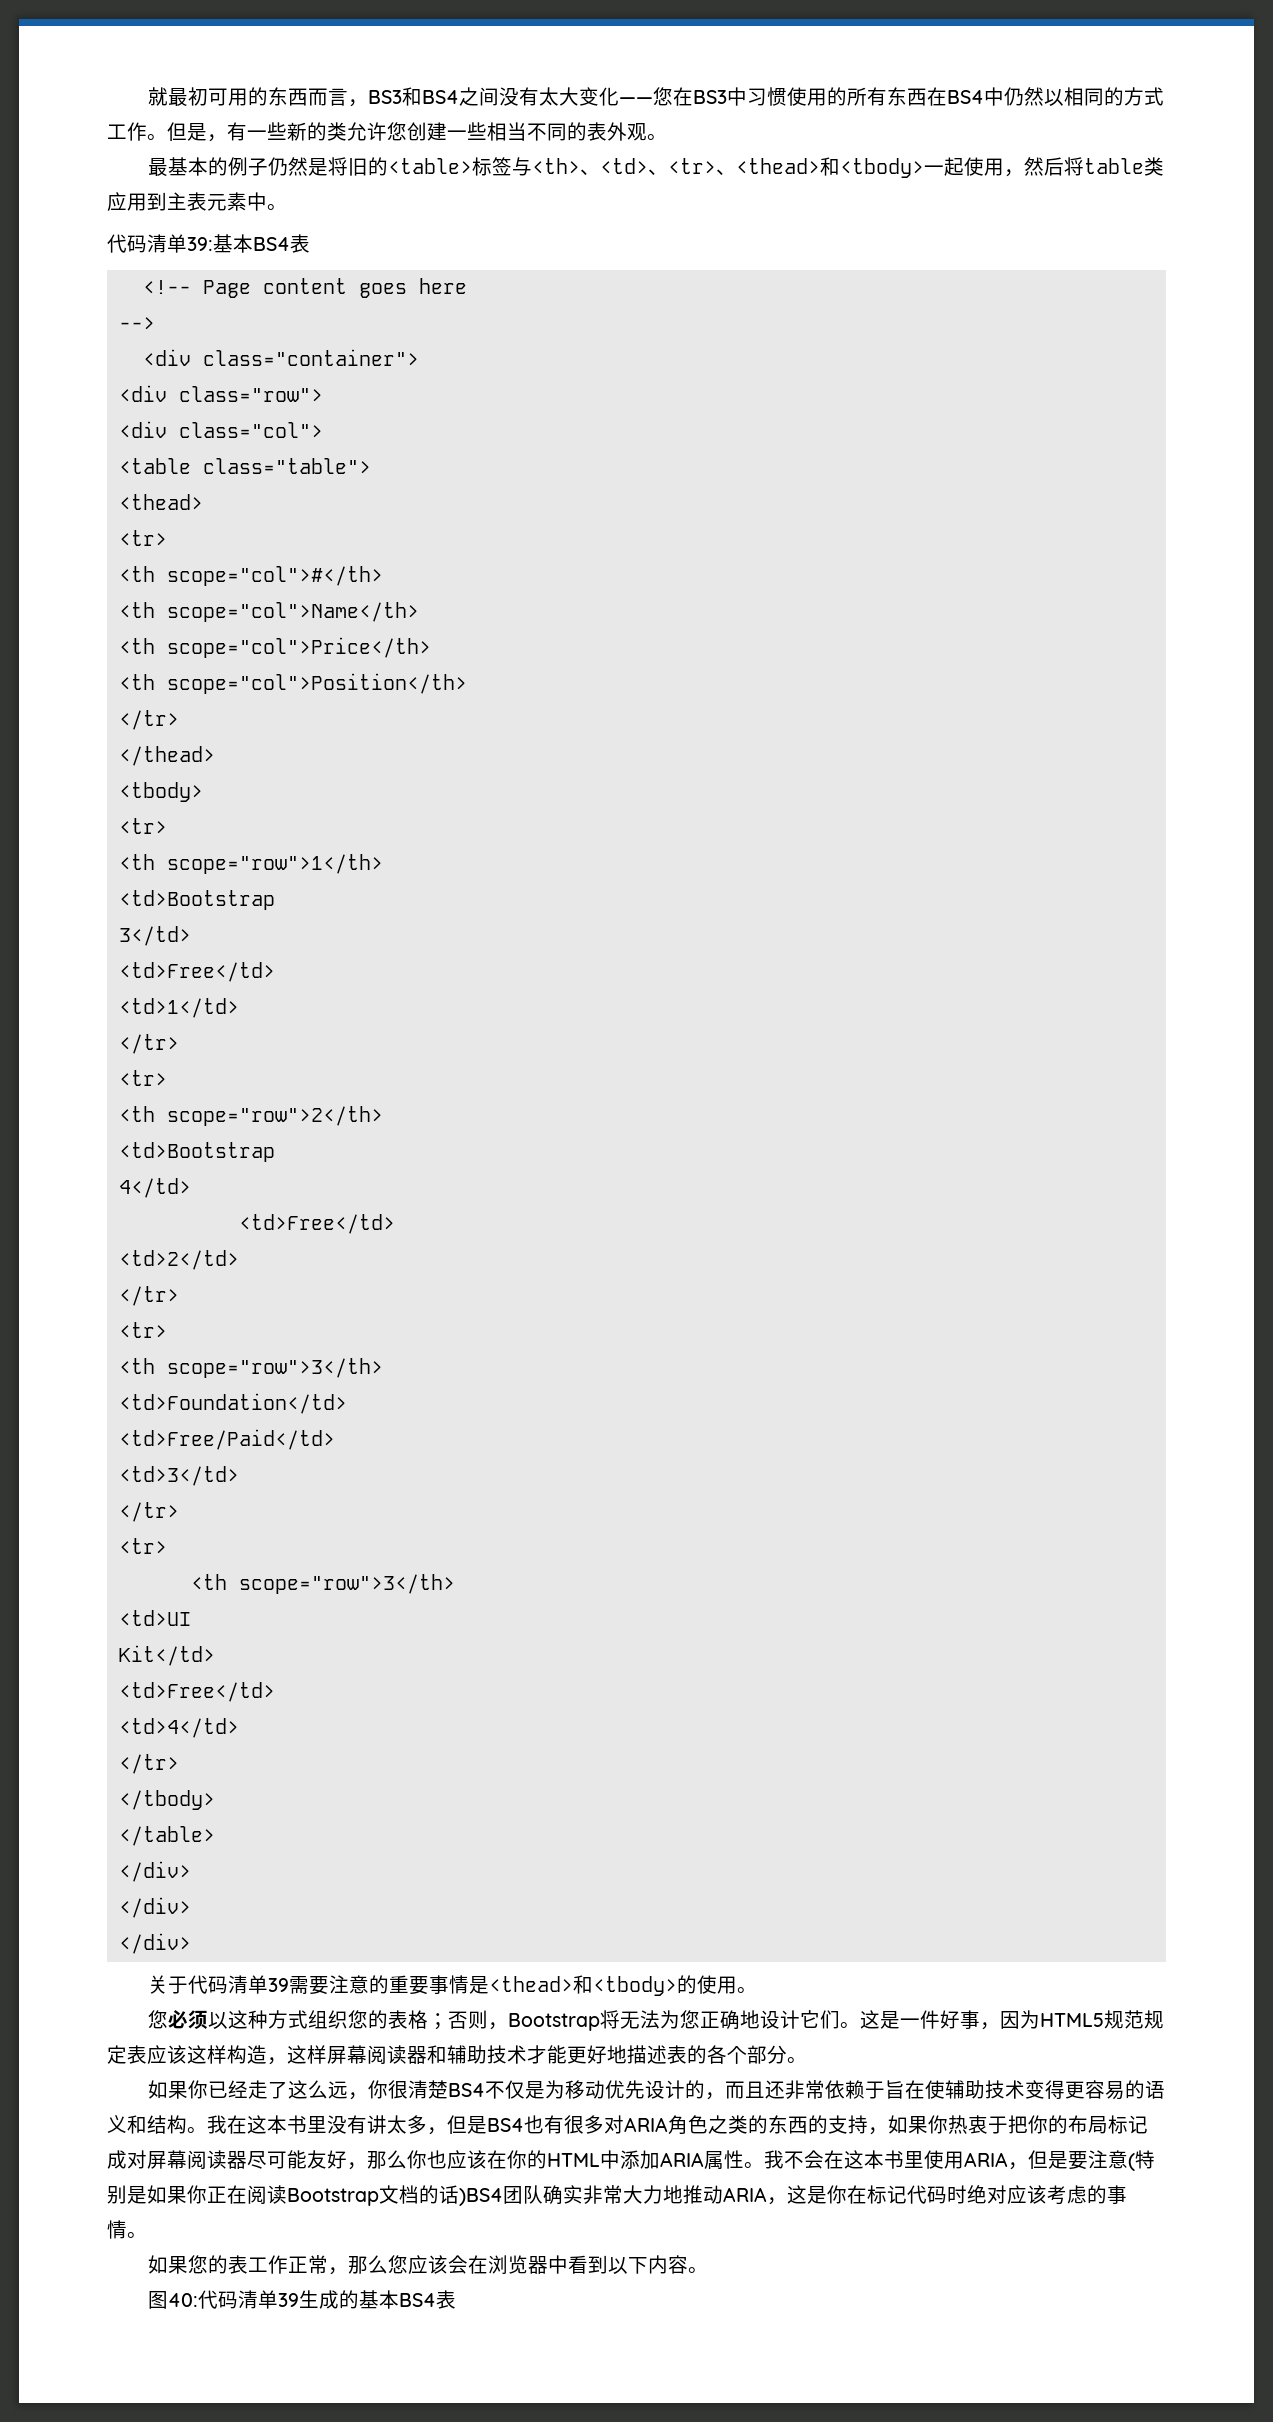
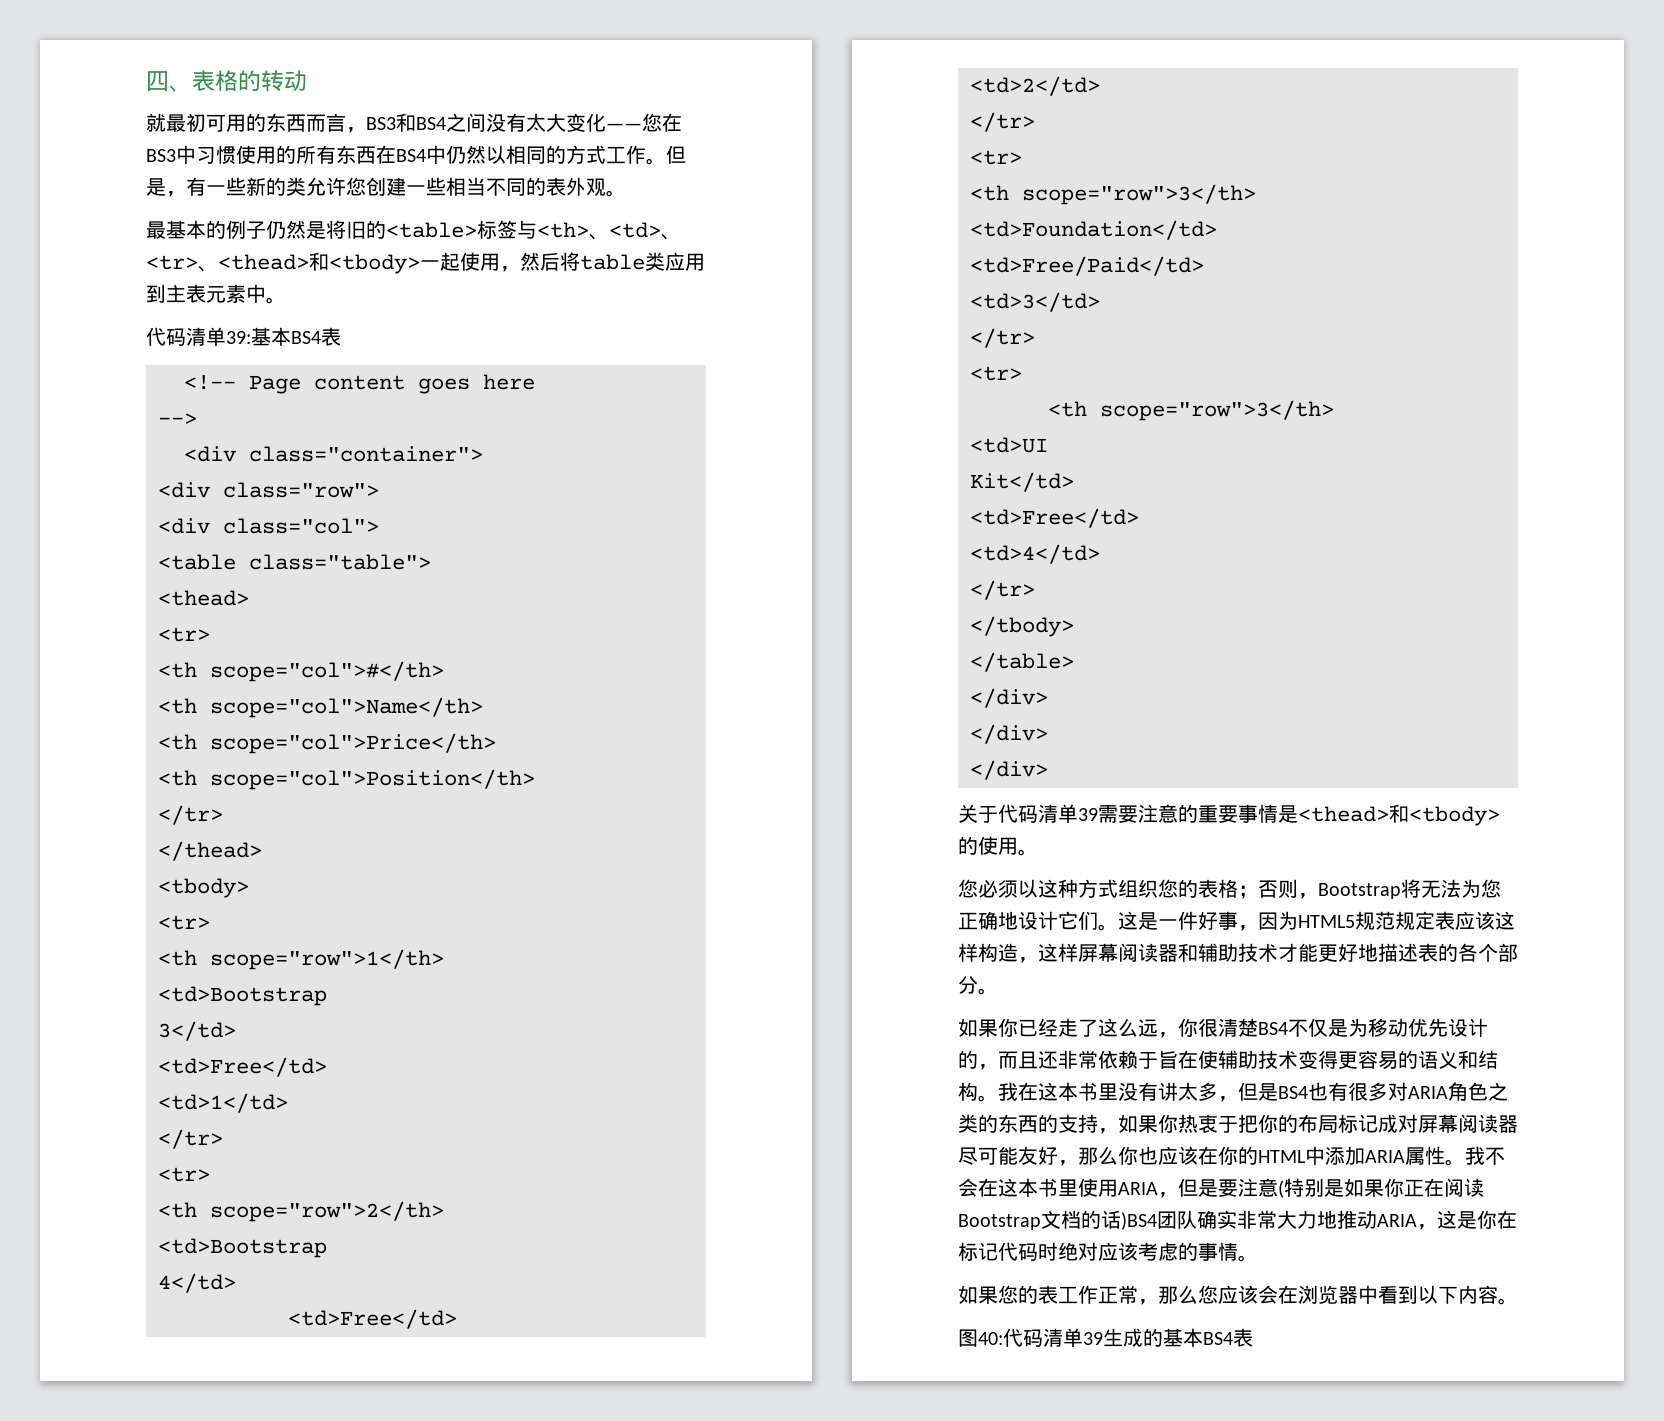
+ 四、表格的转动

